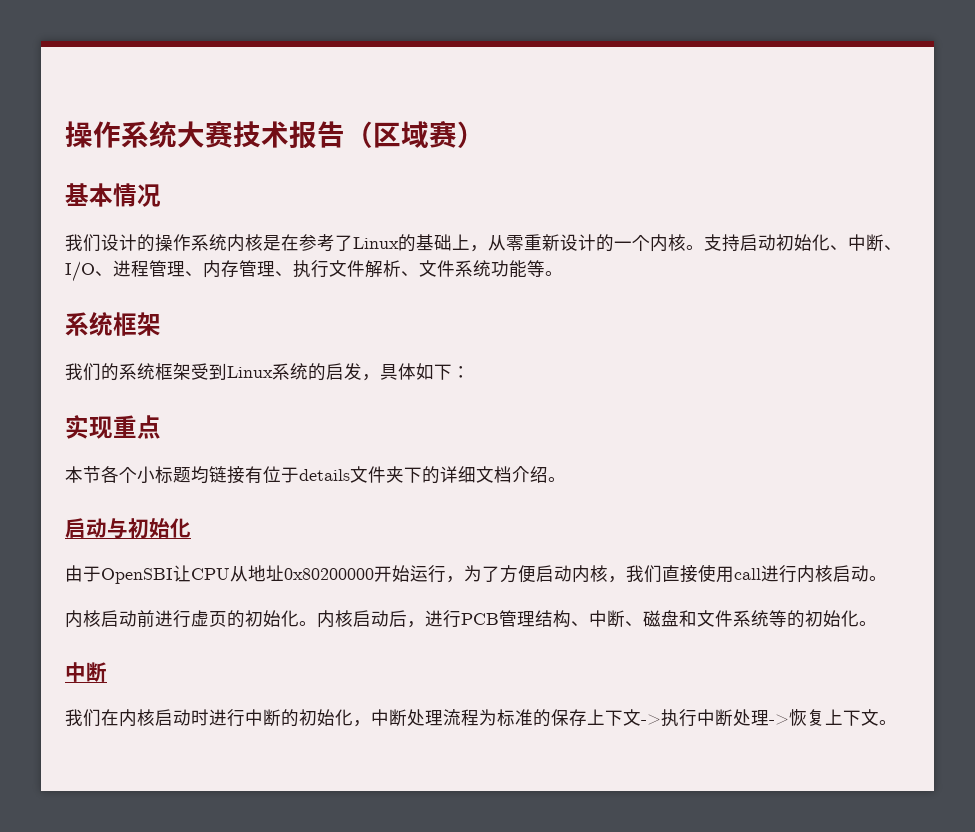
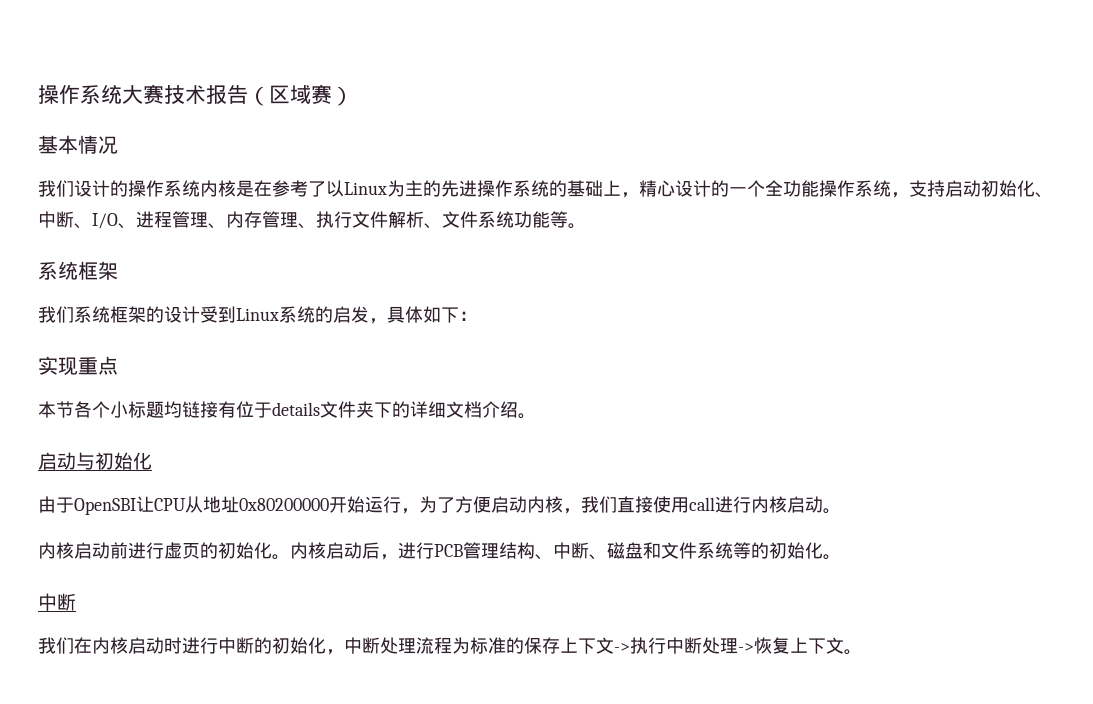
- 我们设计的操作系统内核是在参考了Linux的基础上，从零重新设计的一个内核。支持启动初始化、中断、I/O、进程管理、内存管理、执行文件解析、文件系统功能等。
+ 我们设计的操作系统内核是在参考了以Linux为主的先进操作系统的基础上，精心设计的一个全功能操作系统，支持启动初始化、中断、I/O、进程管理、内存管理、执行文件解析、文件系统功能等。
- 我们的系统框架受到Linux系统的启发，具体如下：
+ 我们系统框架的设计受到Linux系统的启发，具体如下：

